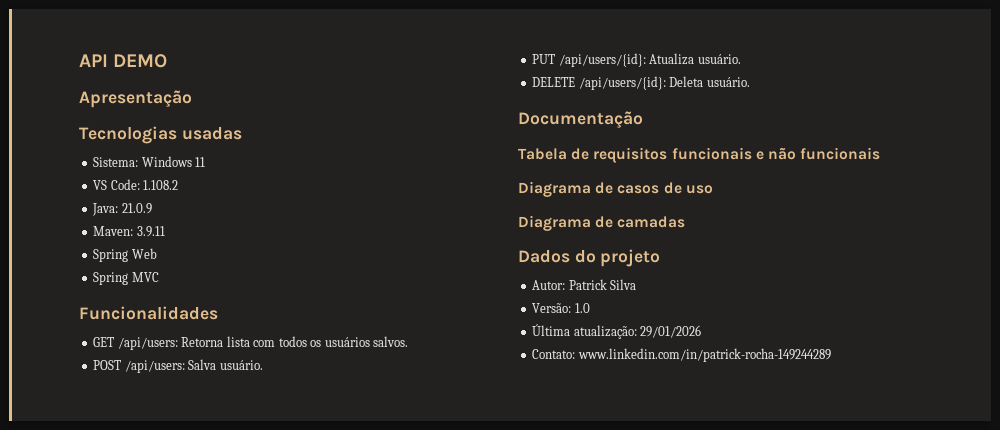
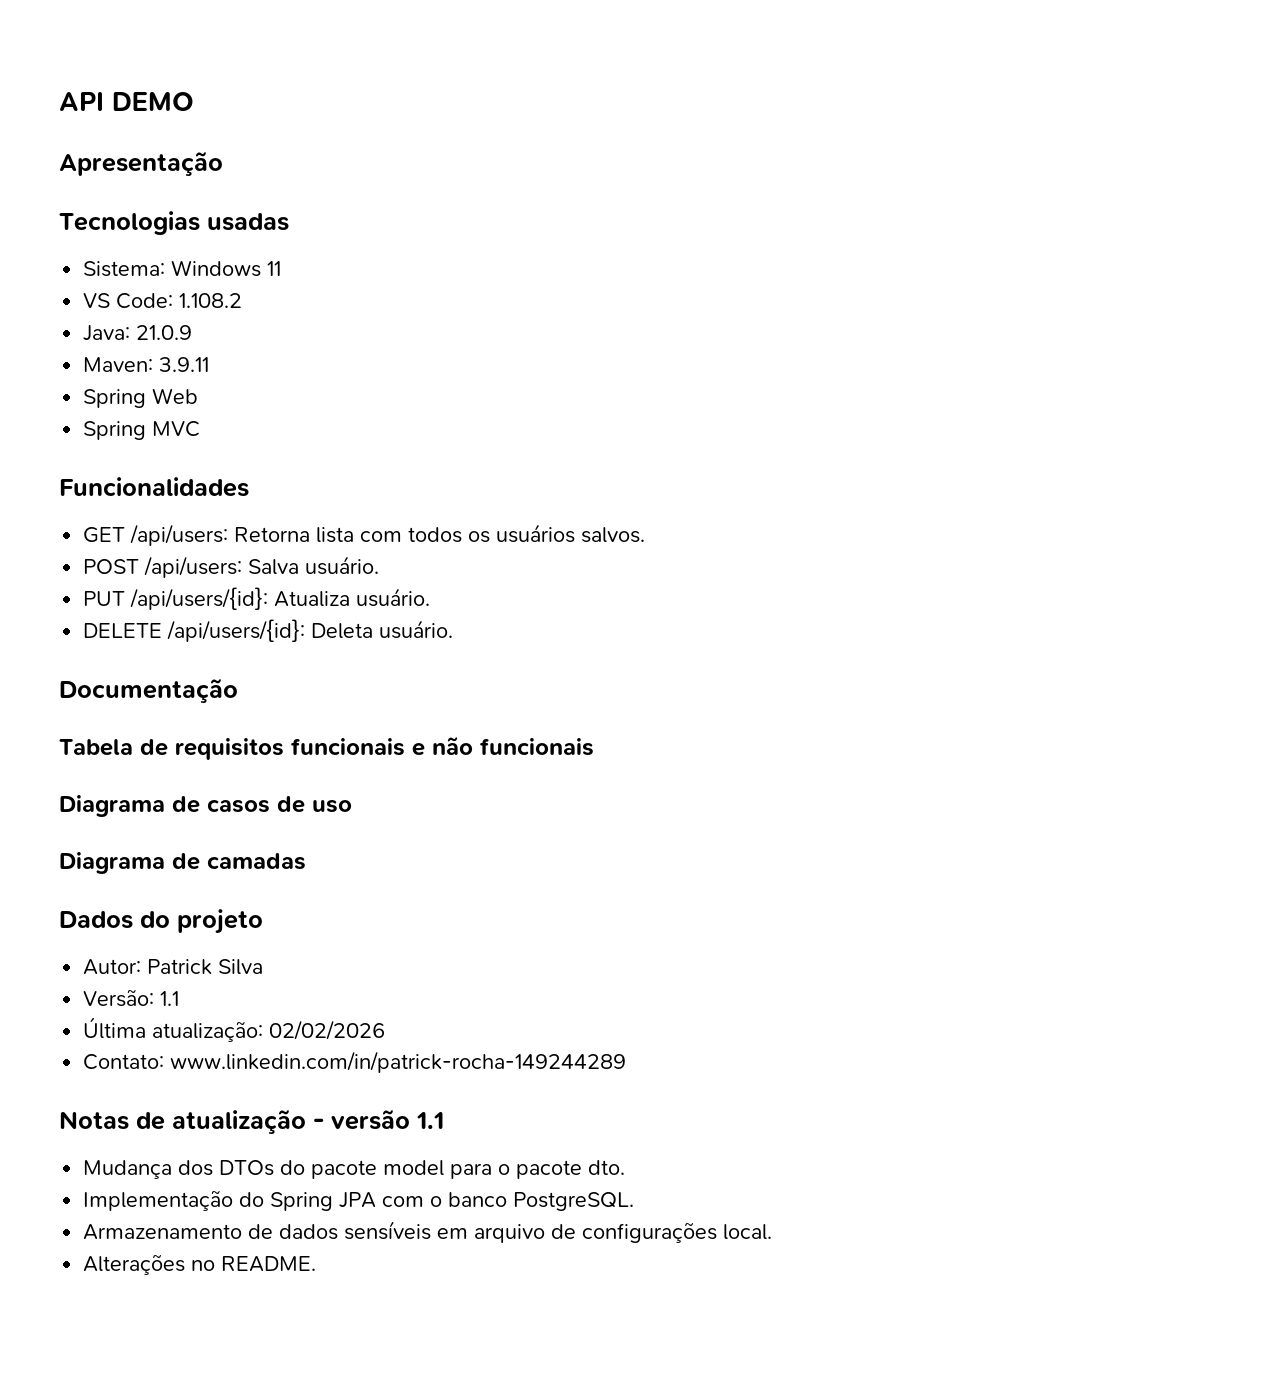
- Versão: 1.0
+ Versão: 1.1
- Última atualização: 29/01/2026
+ Última atualização: 02/02/2026
+ Notas de atualização - versão 1.1
+ Mudança dos DTOs do pacote model para o pacote dto.
+ Implementação do Spring JPA com o banco PostgreSQL.
+ Armazenamento de dados sensíveis em arquivo de configurações local.
+ Alterações no README.

